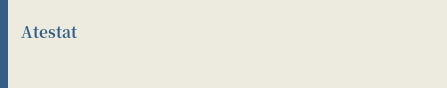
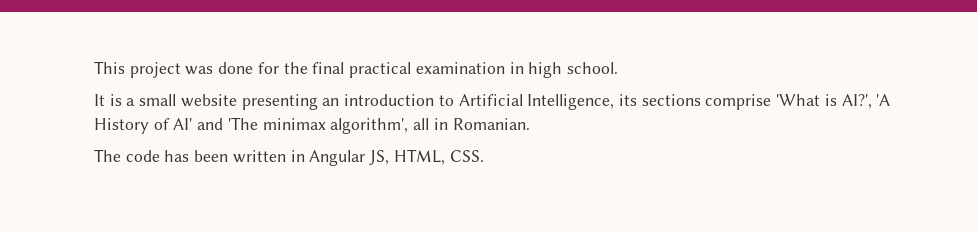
- Atestat
+ This project was done for the final practical examination in high school.
+ It is a small website presenting an introduction to Artificial Intelligence, its sections comprise 'What is AI?', 'A History of AI' and 'The minimax algorithm', all in Romanian.
+ The code has been written in Angular JS, HTML, CSS.

